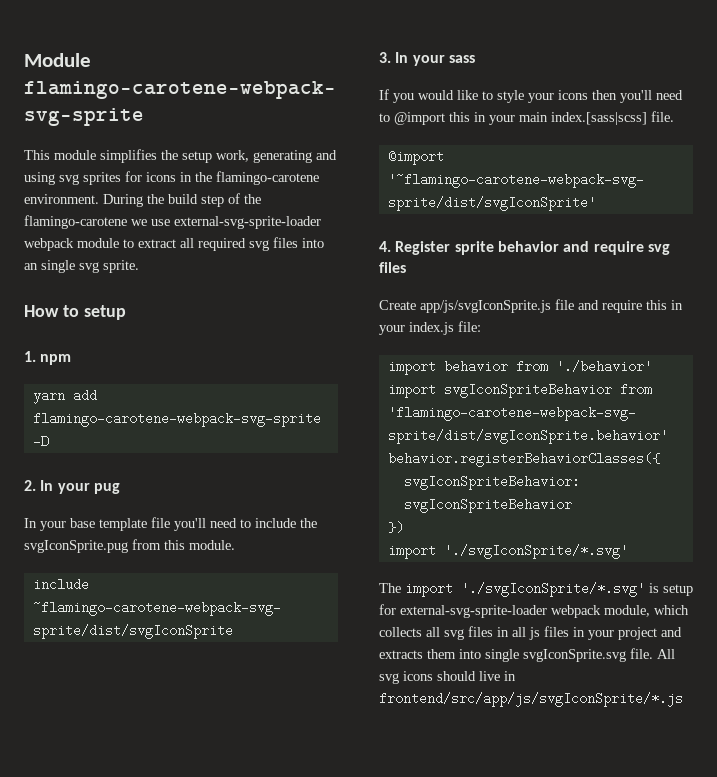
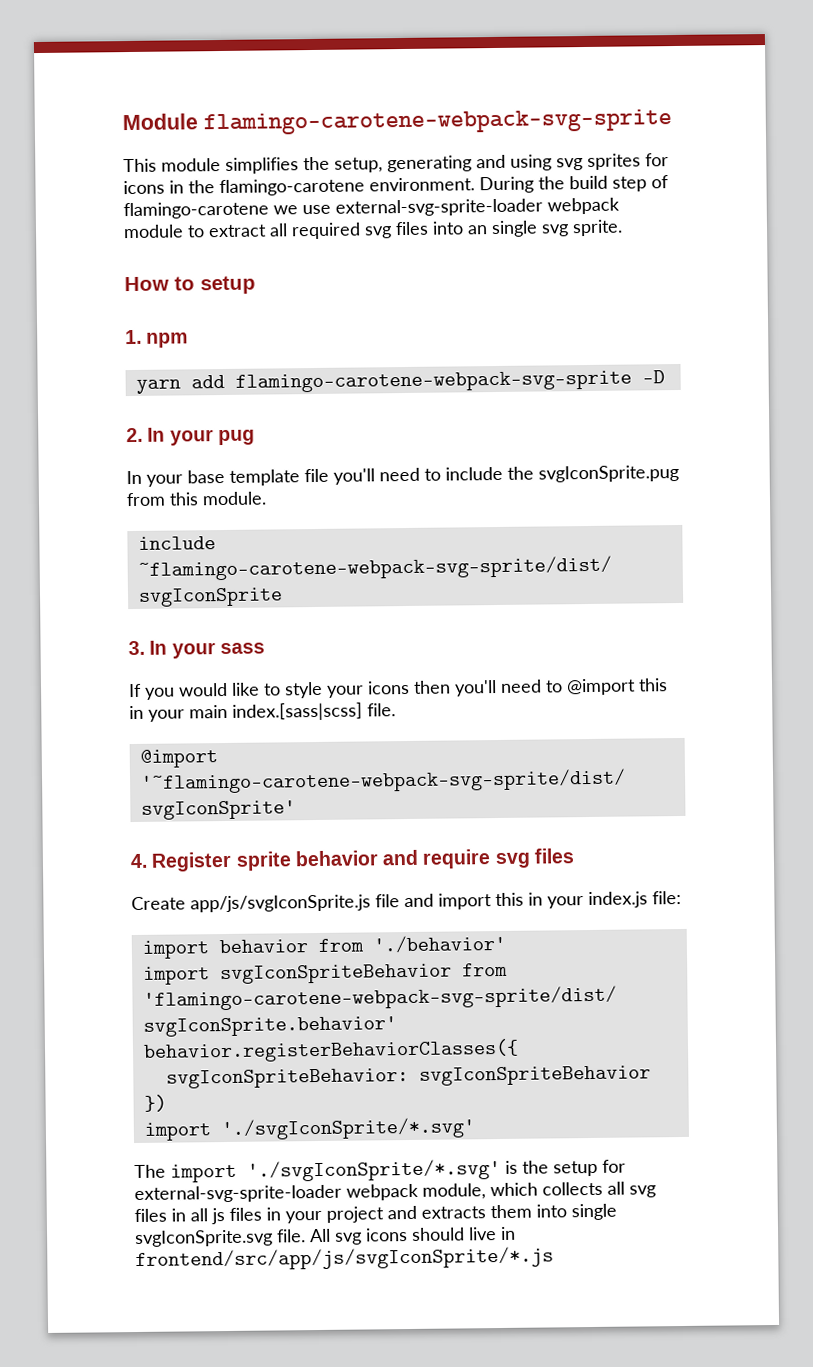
- This module simplifies the setup work, generating and using svg sprites for icons in the flamingo-carotene environment.
+ This module simplifies the setup, generating and using svg sprites for icons in the flamingo-carotene environment.
- During the build step of the flamingo-carotene we use external-svg-sprite-loader webpack module to extract all required svg files into an single svg sprite.
+ During the build step of flamingo-carotene we use external-svg-sprite-loader webpack module to extract all required svg files into an single svg sprite.
- Create app/js/svgIconSprite.js file and require this in your index.js file:
+ Create app/js/svgIconSprite.js file and import this in your index.js file:
- The import './svgIconSprite/*.svg' is setup for external-svg-sprite-loader webpack module, which collects all svg files in all js files in your project and extracts them into single svgIconSprite.svg file.
+ The import './svgIconSprite/*.svg' is the setup for external-svg-sprite-loader webpack module, which collects all svg files in all js files in your project and extracts them into single svgIconSprite.svg file.

